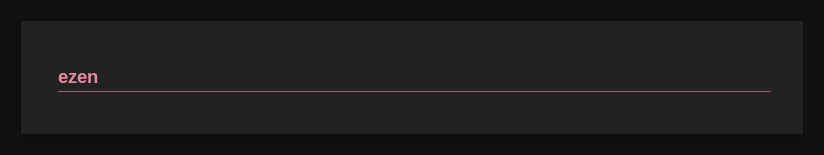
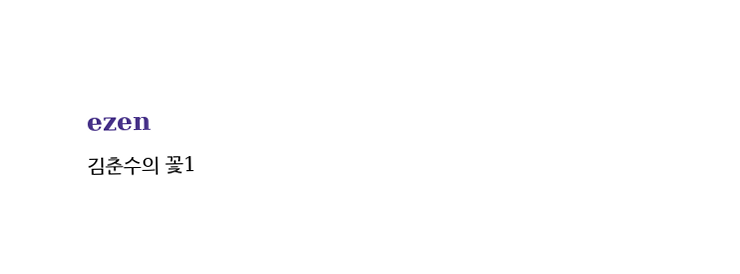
+ 김춘수의 꽃1

